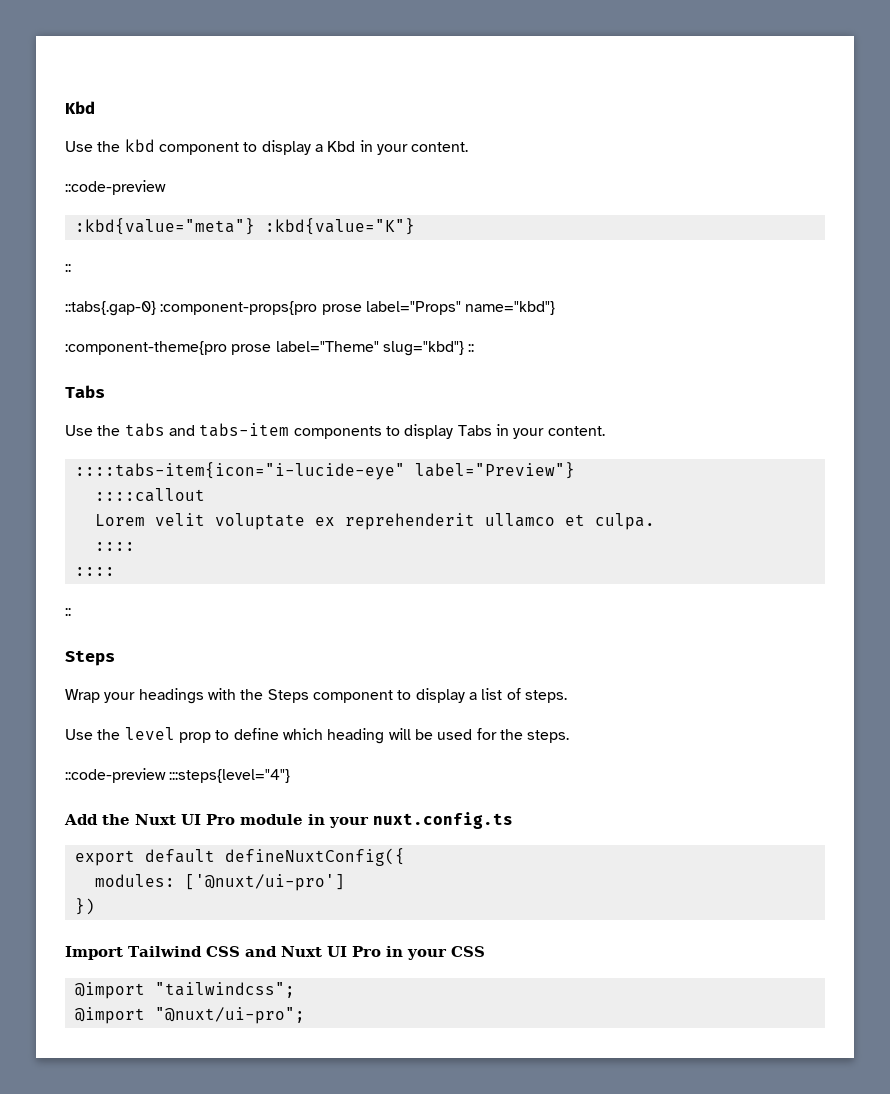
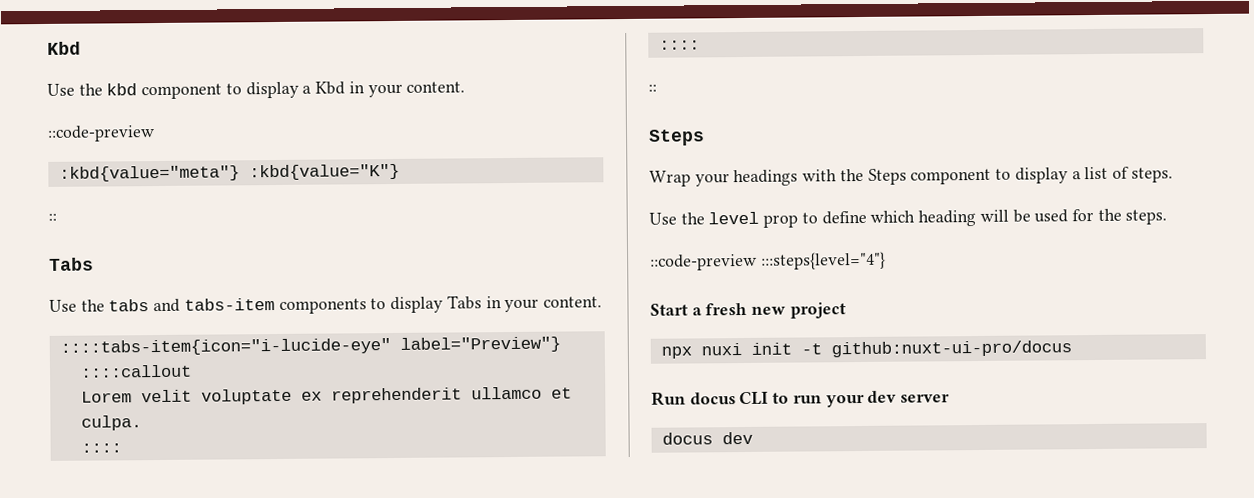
- ::tabs{.gap-0} :component-props{pro prose label="Props" name="kbd"}
- :component-theme{pro prose label="Theme" slug="kbd"} ::
- Add the Nuxt UI Pro module in your nuxt.config.ts
- export default defineNuxtConfig({
- modules: ['@nuxt/ui-pro']
- })
- Import Tailwind CSS and Nuxt UI Pro in your CSS
- @import "tailwindcss";
- @import "@nuxt/ui-pro";
+ Start a fresh new project
+ npx nuxi init -t github:nuxt-ui-pro/docus
+ Run docus CLI to run your dev server
+ docus dev

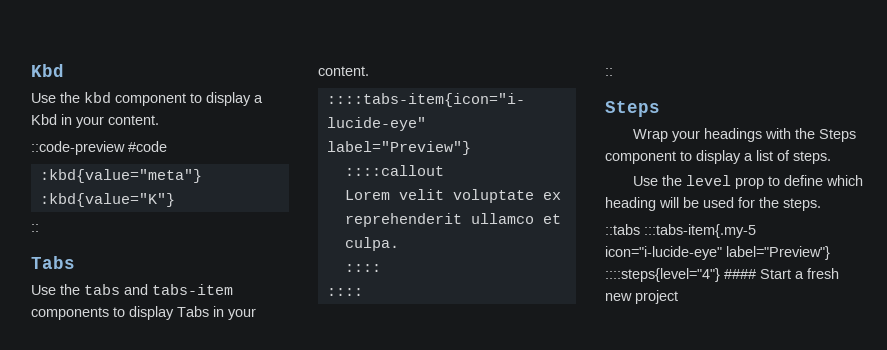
  Use the kbd component to display a Kbd in your content.
- ::code-preview
+ ::code-preview #code
- ::code-preview :::steps{level="4"}
- Start a fresh new project
+ ::tabs :::tabs-item{.my-5 icon="i-lucide-eye" label="Preview"} ::::steps{level="4"} #### Start a fresh new project
- npx nuxi init -t github:nuxt-ui-pro/docus
- Run docus CLI to run your dev server
- docus dev

